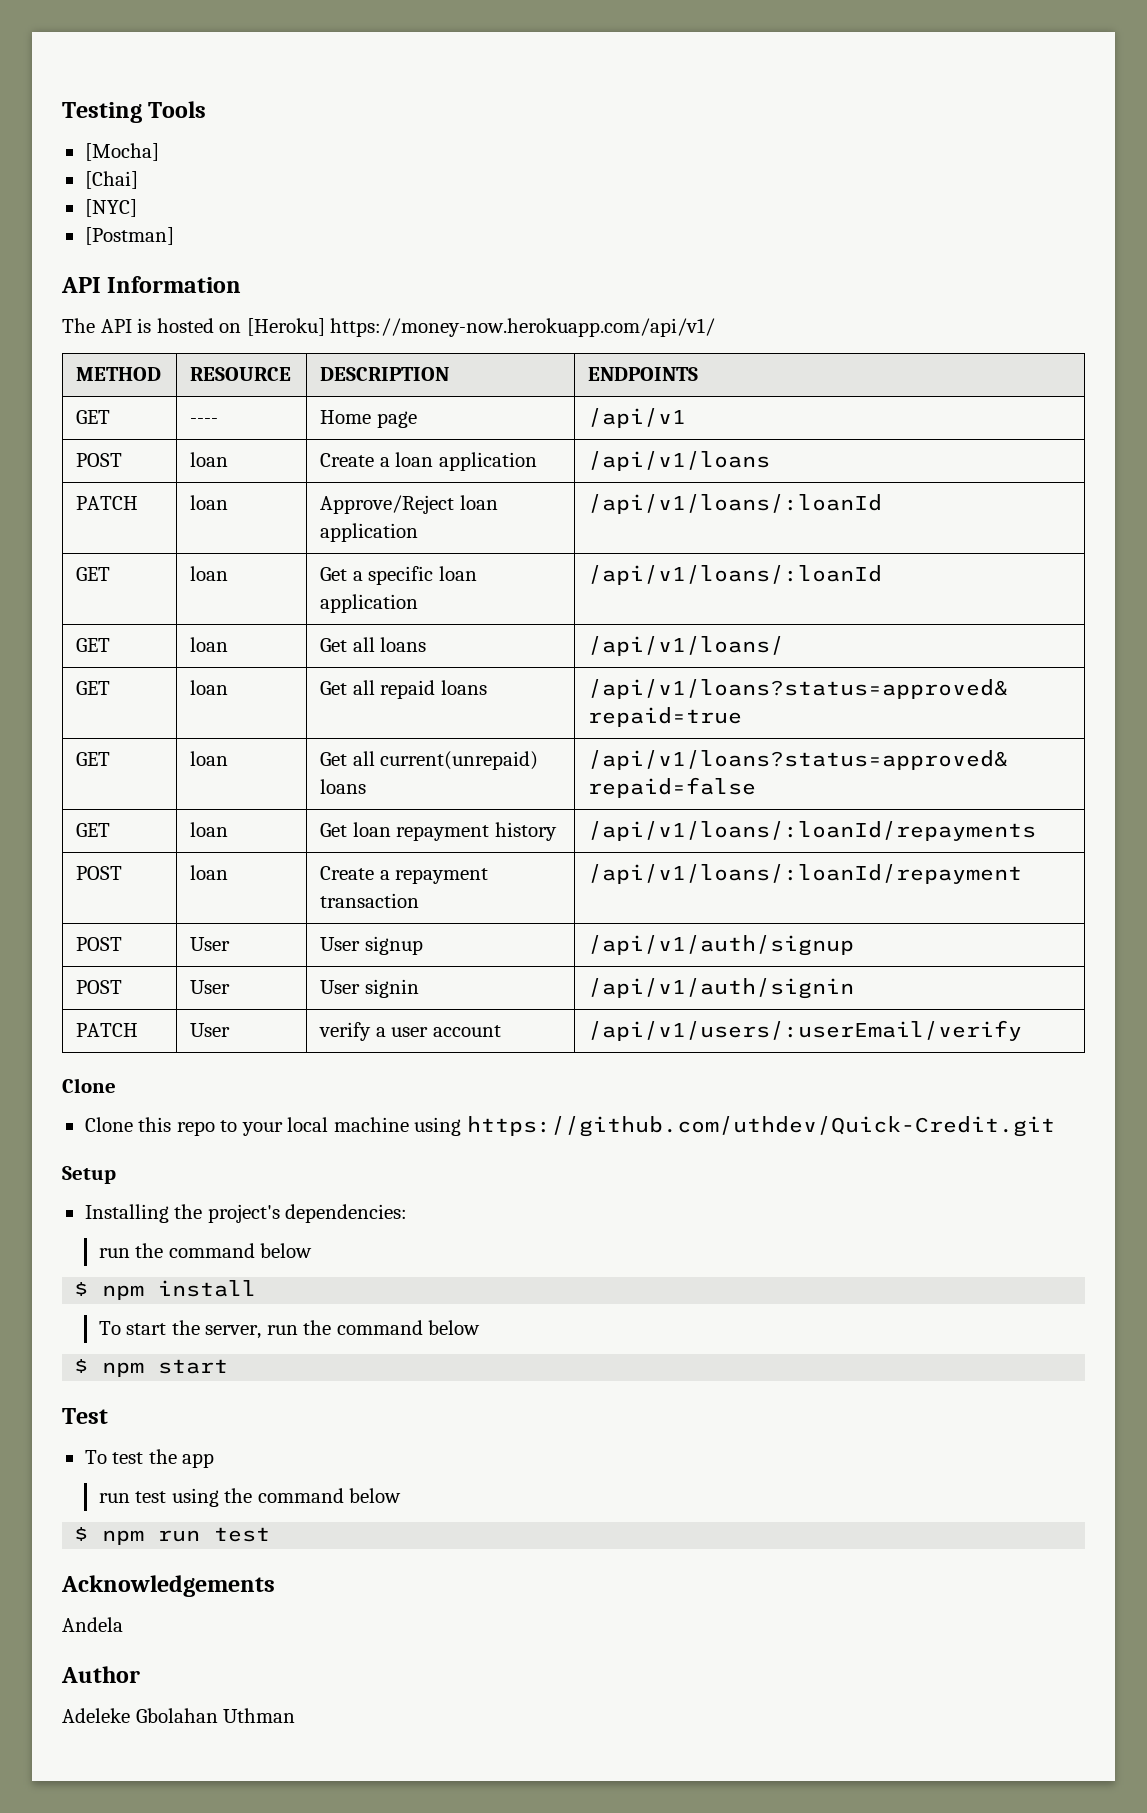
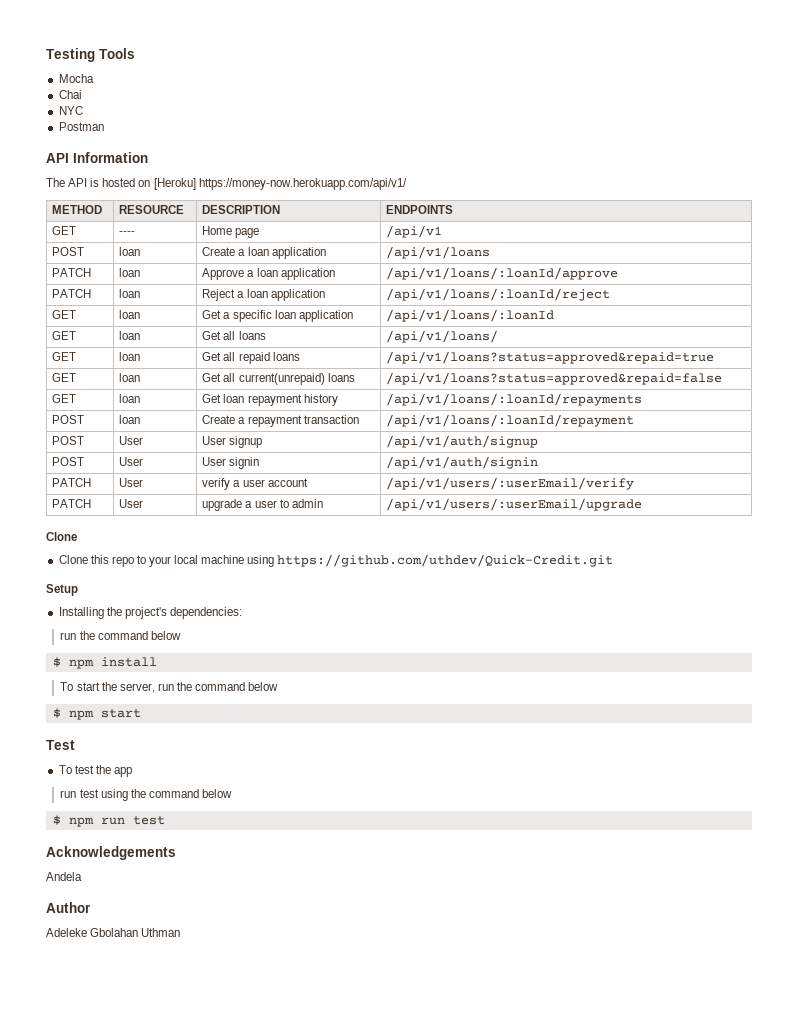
- [Mocha]
- [Chai]
- [NYC]
- [Postman]
+ Mocha
+ Chai
+ NYC
+ Postman
- PATCH | loan | Approve/Reject loan application | /api/v1/loans/:loanId
+ PATCH | loan | Approve a loan application | /api/v1/loans/:loanId/approve
+ PATCH | loan | Reject a loan application | /api/v1/loans/:loanId/reject
+ PATCH | User | upgrade a user to admin | /api/v1/users/:userEmail/upgrade

